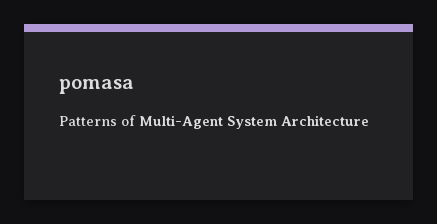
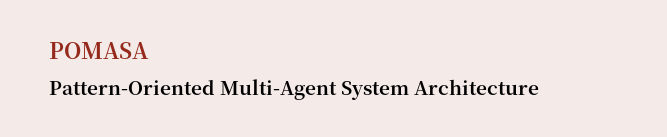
- pomasa
- Patterns of Multi-Agent System Architecture
+ POMASA
+ Pattern-Oriented Multi-Agent System Architecture

